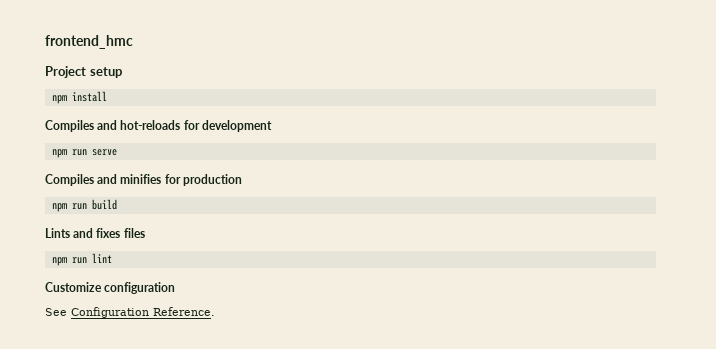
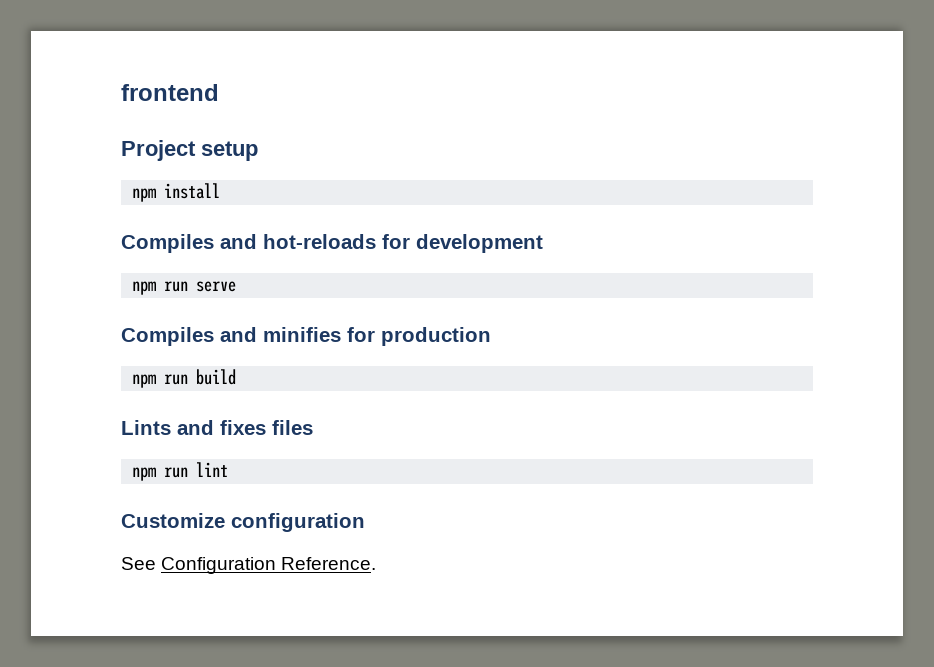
- frontend_hmc
+ frontend

